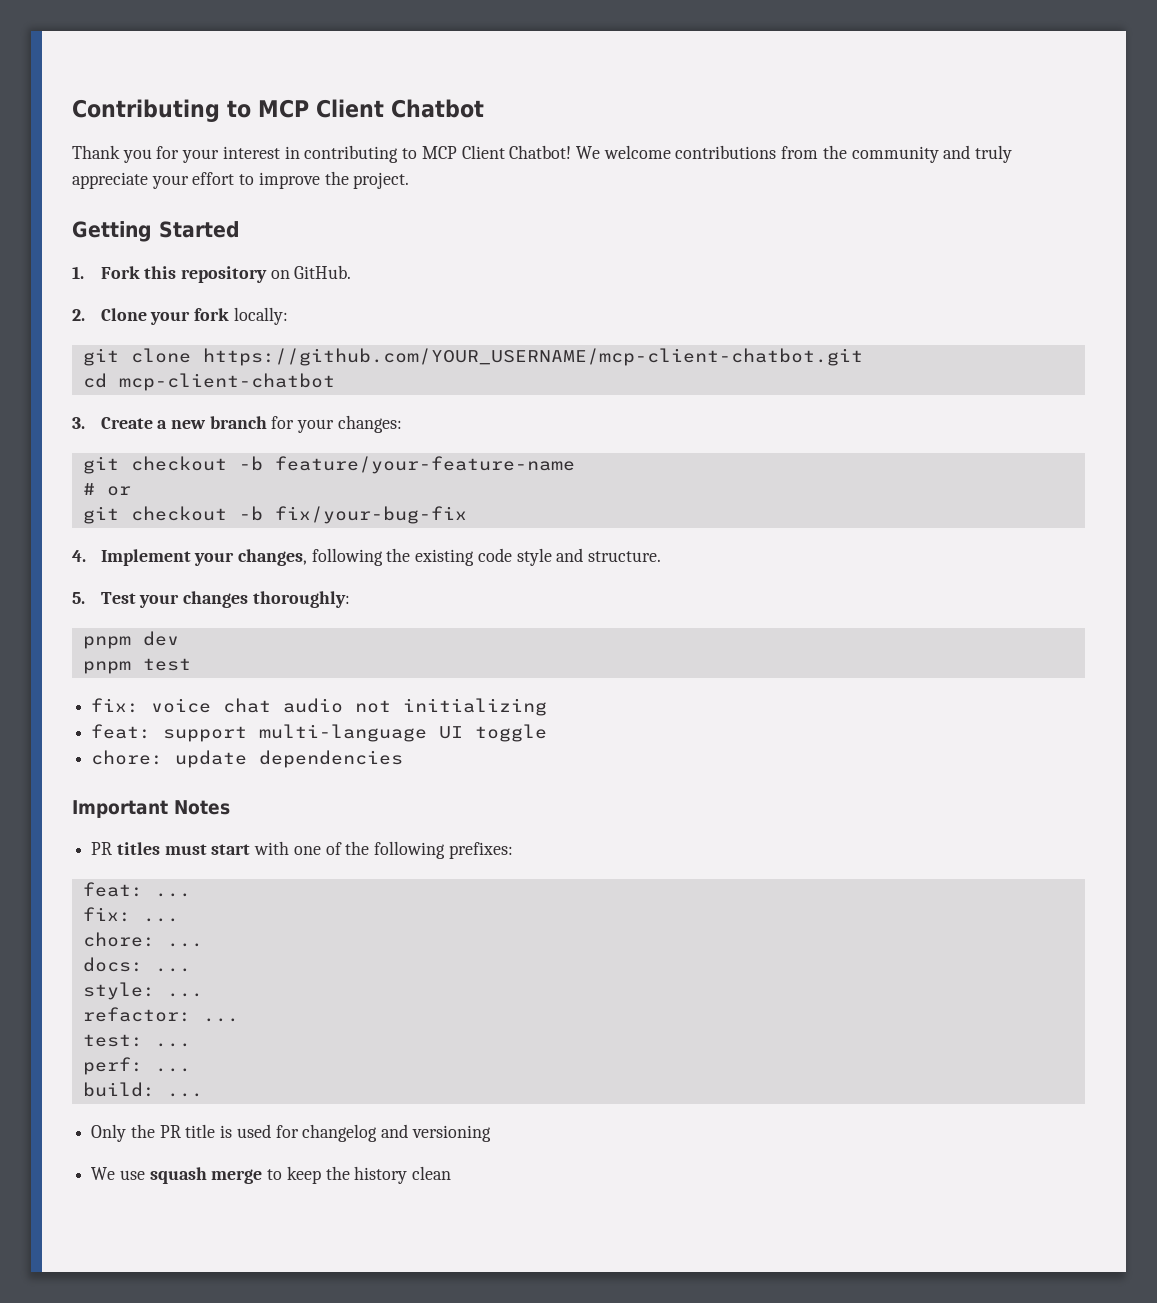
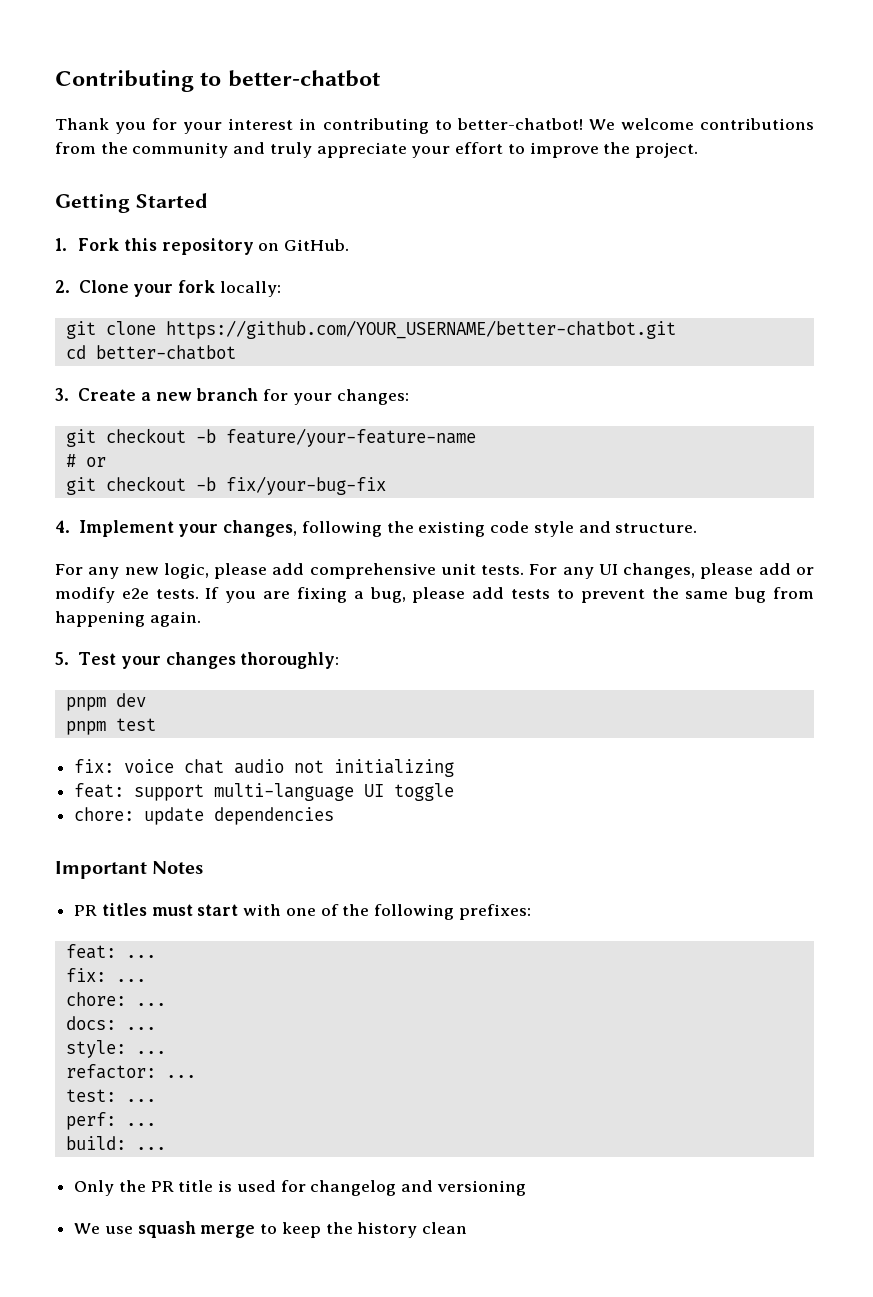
- Contributing to MCP Client Chatbot
+ Contributing to better-chatbot
- Thank you for your interest in contributing to MCP Client Chatbot!
+ Thank you for your interest in contributing to better-chatbot!
- git clone https://github.com/YOUR_USERNAME/mcp-client-chatbot.git
+ git clone https://github.com/YOUR_USERNAME/better-chatbot.git
- cd mcp-client-chatbot
+ cd better-chatbot
+ For any new logic, please add comprehensive unit tests. For any UI changes, please add or modify e2e tests. If you are fixing a bug, please add tests to prevent the same bug from happening again.

